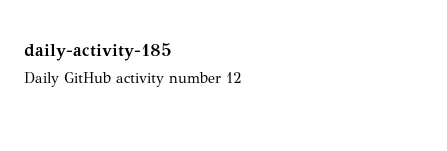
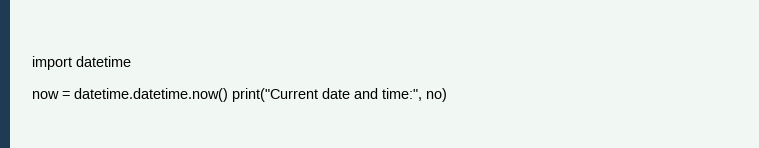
- daily-activity-185
- Daily GitHub activity number 12
+ import datetime
+ now = datetime.datetime.now() print("Current date and time:", no)

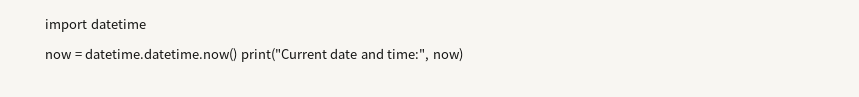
- now = datetime.datetime.now() print("Current date and time:", no)
+ now = datetime.datetime.now() print("Current date and time:", now)

